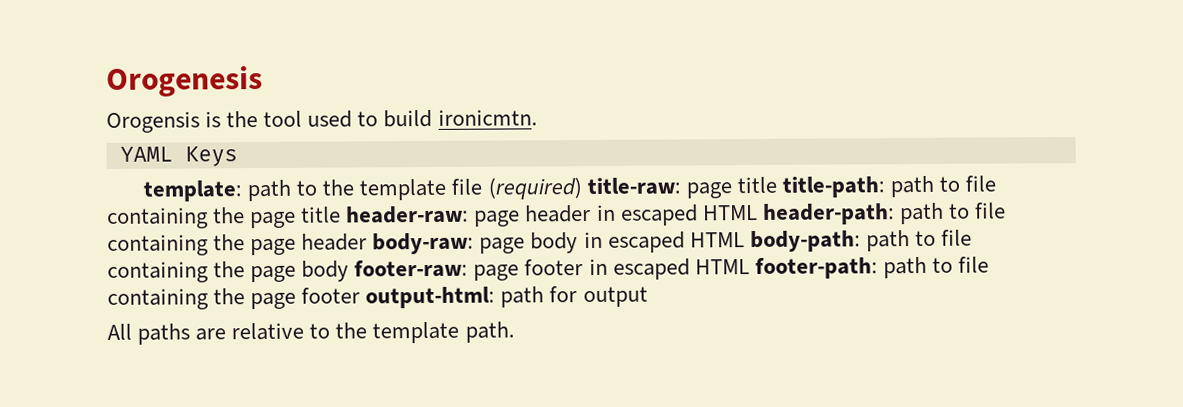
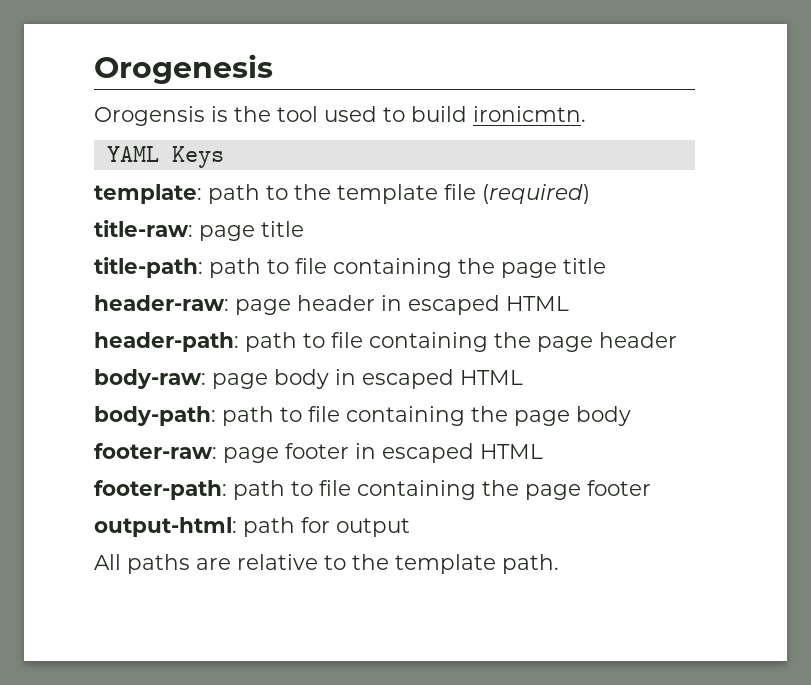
- path to the template file (required) title-raw: page title title-path:
+ path to the template file (required)
+ title-raw: page title
+ title-path:
- path to file containing the page title header-raw:
+ path to file containing the page title
+ header-raw:
- page header in escaped HTML header-path:
+ page header in escaped HTML
+ header-path:
- path to file containing the page header body-raw:
+ path to file containing the page header
+ body-raw:
- page body in escaped HTML body-path:
+ page body in escaped HTML
+ body-path:
- path to file containing the page body footer-raw:
+ path to file containing the page body
+ footer-raw:
- page footer in escaped HTML footer-path:
+ page footer in escaped HTML
+ footer-path:
- path to file containing the page footer output-html:
+ path to file containing the page footer
+ output-html:

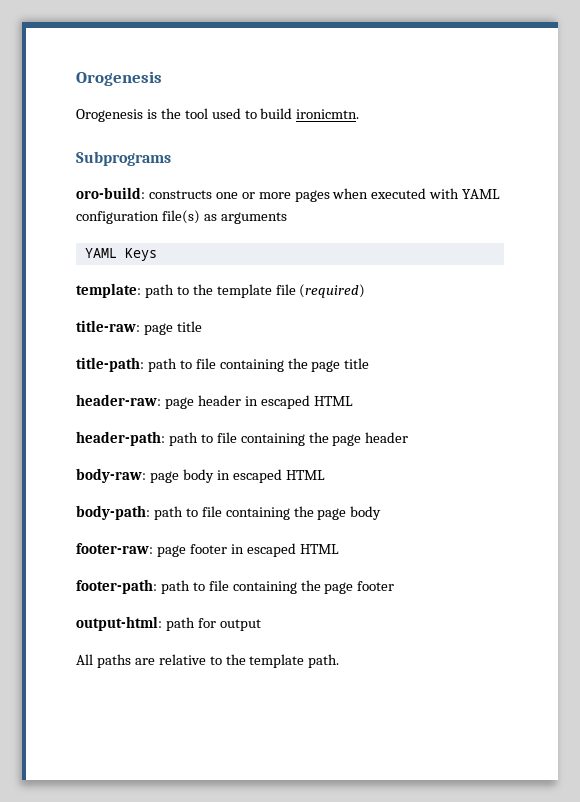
- Orogensis is the tool used to build ironicmtn.
+ Orogenesis is the tool used to build ironicmtn.
+ Subprograms
+ oro-build: constructs one or more pages when executed with YAML configuration file(s) as arguments

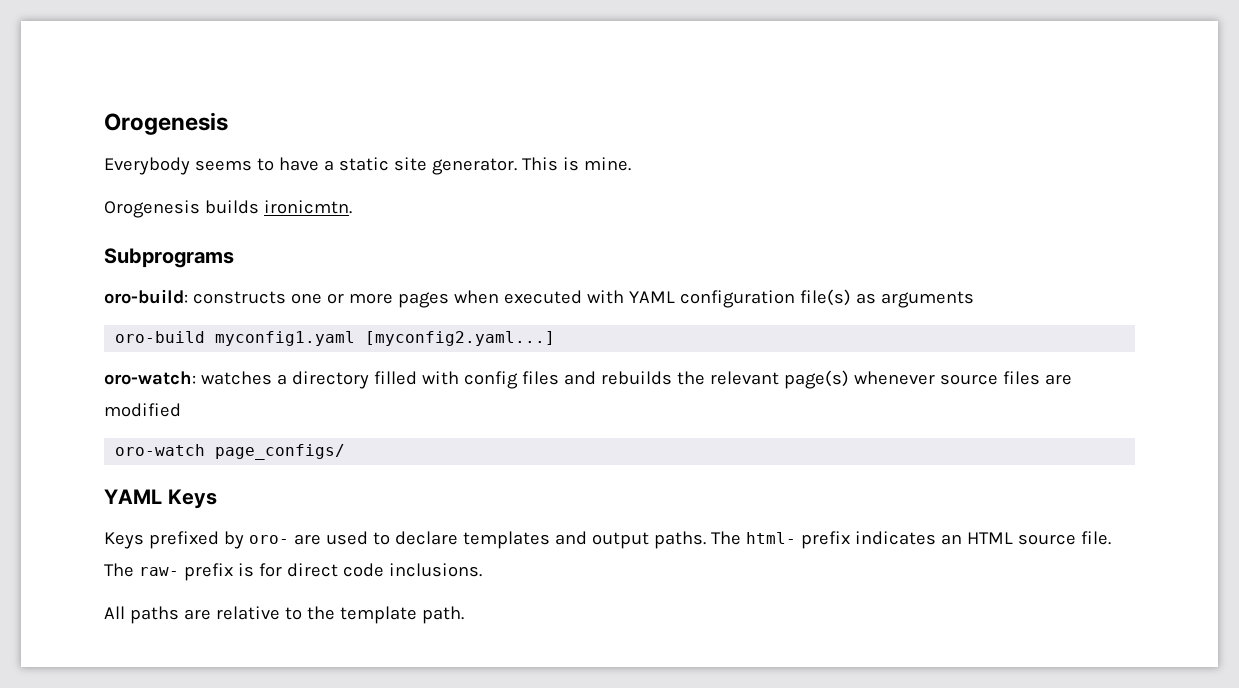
- Orogenesis is the tool used to build ironicmtn.
+ Everybody seems to have a static site generator. This is mine.
+ Orogenesis builds ironicmtn.
+ oro-build myconfig1.yaml [myconfig2.yaml...]
+ oro-watch: watches a directory filled with config files and rebuilds the relevant page(s) whenever source files are modified
+ oro-watch page_configs/
  YAML Keys
- template: path to the template file (required)
- title-raw: page title
- title-path: path to file containing the page title
- header-raw: page header in escaped HTML
- header-path: path to file containing the page header
- body-raw: page body in escaped HTML
- body-path: path to file containing the page body
- footer-raw: page footer in escaped HTML
- footer-path: path to file containing the page footer
- output-html: path for output
+ Keys prefixed by oro- are used to declare templates and output paths. The html- prefix indicates an HTML source file. The raw- prefix is for direct code inclusions.

